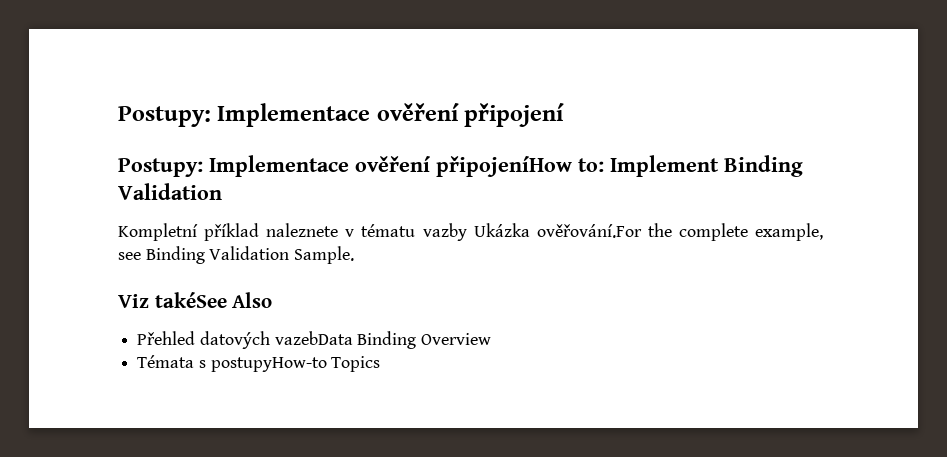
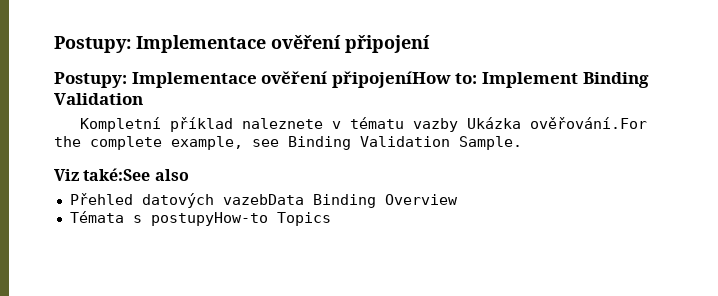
- Viz takéSee Also
+ Viz také:See also

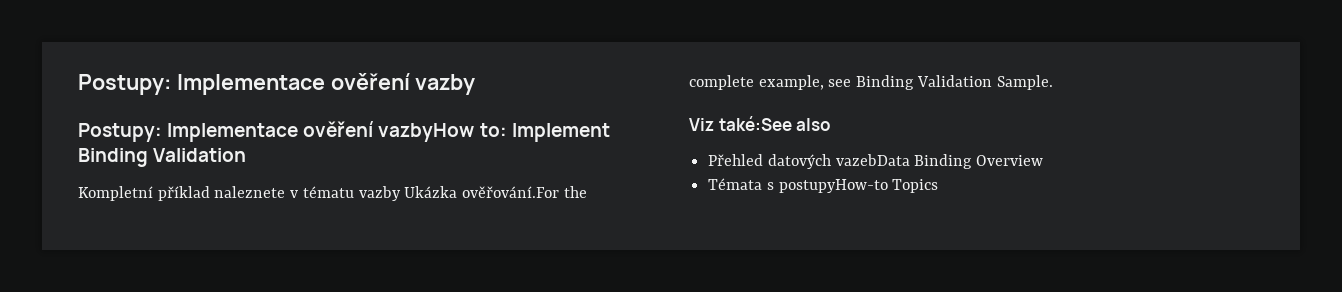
- Postupy: Implementace ověření připojení
- Postupy: Implementace ověření připojeníHow to: Implement Binding Validation
+ Postupy: Implementace ověření vazby
+ Postupy: Implementace ověření vazbyHow to: Implement Binding Validation

